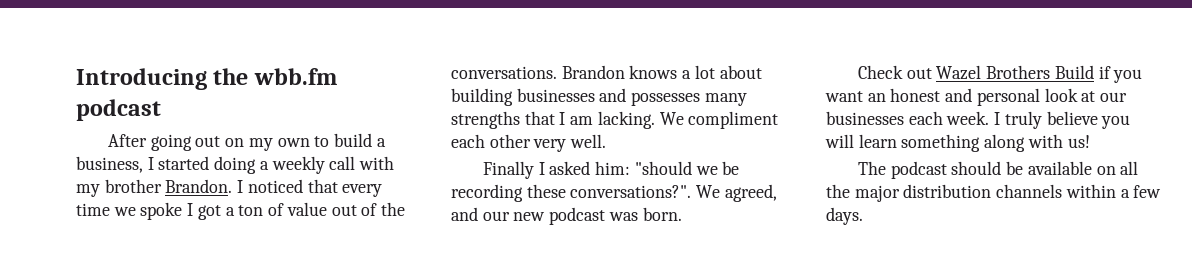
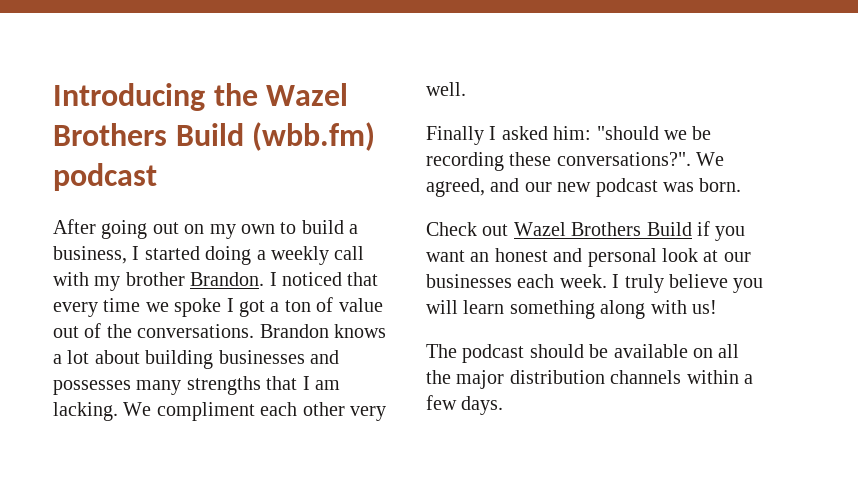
- Introducing the wbb.fm podcast
+ Introducing the Wazel Brothers Build (wbb.fm) podcast

